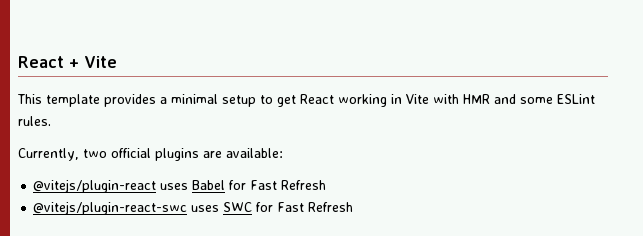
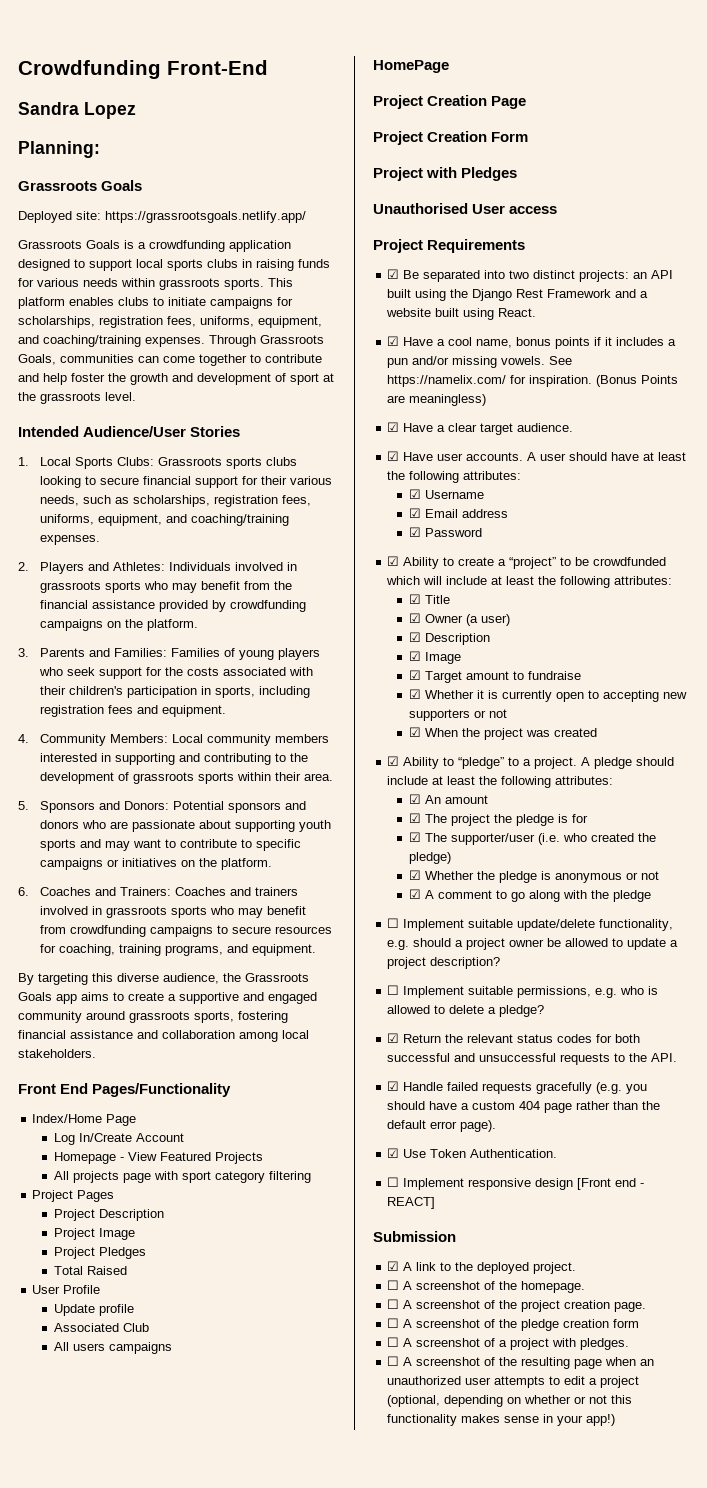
- React + Vite
- This template provides a minimal setup to get React working in Vite with HMR and some ESLint rules.
- Currently, two official plugins are available:
- @vitejs/plugin-react uses Babel for Fast Refresh
- @vitejs/plugin-react-swc uses SWC for Fast Refresh
+ Crowdfunding Front-End
+ Sandra Lopez
+ Planning:
+ Grassroots Goals
+ Deployed site: https://grassrootsgoals.netlify.app/
+ Grassroots Goals is a crowdfunding application designed to support local sports clubs in raising funds for various needs within grassroots sports. This platform enables clubs to initiate campaigns for scholarships, registration fees, uniforms, equipment, and coaching/training expenses. Through Grassroots Goals, communities can come together to contribute and help foster the growth and development of sport at the grassroots level.
+ Intended Audience/User Stories
+ 1. Local Sports Clubs: Grassroots sports clubs looking to secure financial support for their various needs, such as scholarships, registration fees, uniforms, equipment, and coaching/training expenses.
+ 2. Players and Athletes: Individuals involved in grassroots sports who may benefit from the financial assistance provided by crowdfunding campaigns on the platform.
+ 3. Parents and Families: Families of young players who seek support for the costs associated with their children's participation in sports, including registration fees and equipment.
+ 4. Community Members: Local community members interested in supporting and contributing to the development of grassroots sports within their area.
+ 5. Sponsors and Donors: Potential sponsors and donors who are passionate about supporting youth sports and may want to contribute to specific campaigns or initiatives on the platform.
+ 6. Coaches and Trainers: Coaches and trainers involved in grassroots sports who may benefit from crowdfunding campaigns to secure resources for coaching, training programs, and equipment.
+ By targeting this diverse audience, the Grassroots Goals app aims to create a supportive and engaged community around grassroots sports, fostering financial assistance and collaboration among local stakeholders.
+ Front End Pages/Functionality
+ Index/Home Page
+ Log In/Create Account
+ Homepage - View Featured Projects
+ All projects page with sport category filtering
+ Project Pages
+ Project Description
+ Project Image
+ Project Pledges
+ Total Raised
+ User Profile
+ Update profile
+ Associated Club
+ All users campaigns
+ HomePage
+ Project Creation Page
+ Project Creation Form
+ Project with Pledges
+ Unauthorised User access
+ Project Requirements
+ ☑ Be separated into two distinct projects: an API built using the Django Rest Framework and a website built using React.
+ ☑ Have a cool name, bonus points if it includes a pun and/or missing vowels. See https://namelix.com/ for inspiration. (Bonus Points are meaningless)
+ ☑ Have a clear target audience.
+ ☑ Have user accounts. A user should have at least the following attributes:
+ ☑ Username
+ ☑ Email address
+ ☑ Password
+ ☑ Ability to create a “project” to be crowdfunded which will include at least the following attributes:
+ ☑ Title
+ ☑ Owner (a user)
+ ☑ Description
+ ☑ Image
+ ☑ Target amount to fundraise
+ ☑ Whether it is currently open to accepting new supporters or not
+ ☑ When the project was created
+ ☑ Ability to “pledge” to a project. A pledge should include at least the following attributes:
+ ☑ An amount
+ ☑ The project the pledge is for
+ ☑ The supporter/user (i.e. who created the pledge)
+ ☑ Whether the pledge is anonymous or not
+ ☑ A comment to go along with the pledge
+ ☐ Implement suitable update/delete functionality, e.g. should a project owner be allowed to update a project description?
+ ☐ Implement suitable permissions, e.g. who is allowed to delete a pledge?
+ ☑ Return the relevant status codes for both successful and unsuccessful requests to the API.
+ ☑ Handle failed requests gracefully (e.g. you should have a custom 404 page rather than the default error page).
+ ☑ Use Token Authentication.
+ ☐ Implement responsive design [Front end - REACT]
+ Submission
+ ☑ A link to the deployed project.
+ ☐ A screenshot of the homepage.
+ ☐ A screenshot of the project creation page.
+ ☐ A screenshot of the pledge creation form
+ ☐ A screenshot of a project with pledges.
+ ☐ A screenshot of the resulting page when an unauthorized user attempts to edit a project (optional, depending on whether or not this functionality makes sense in your app!)

